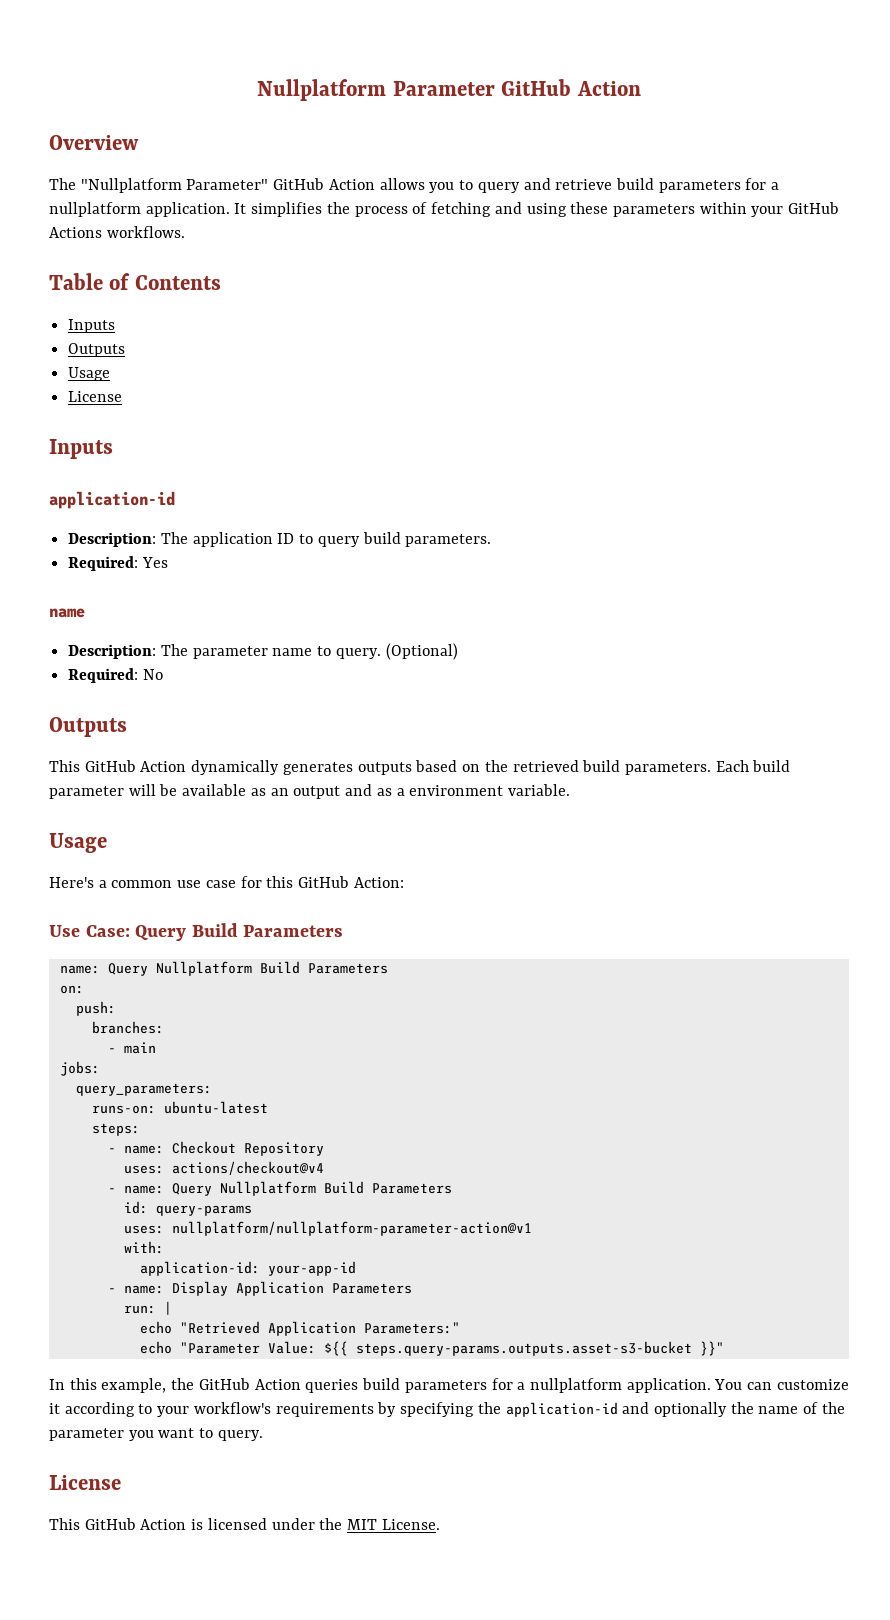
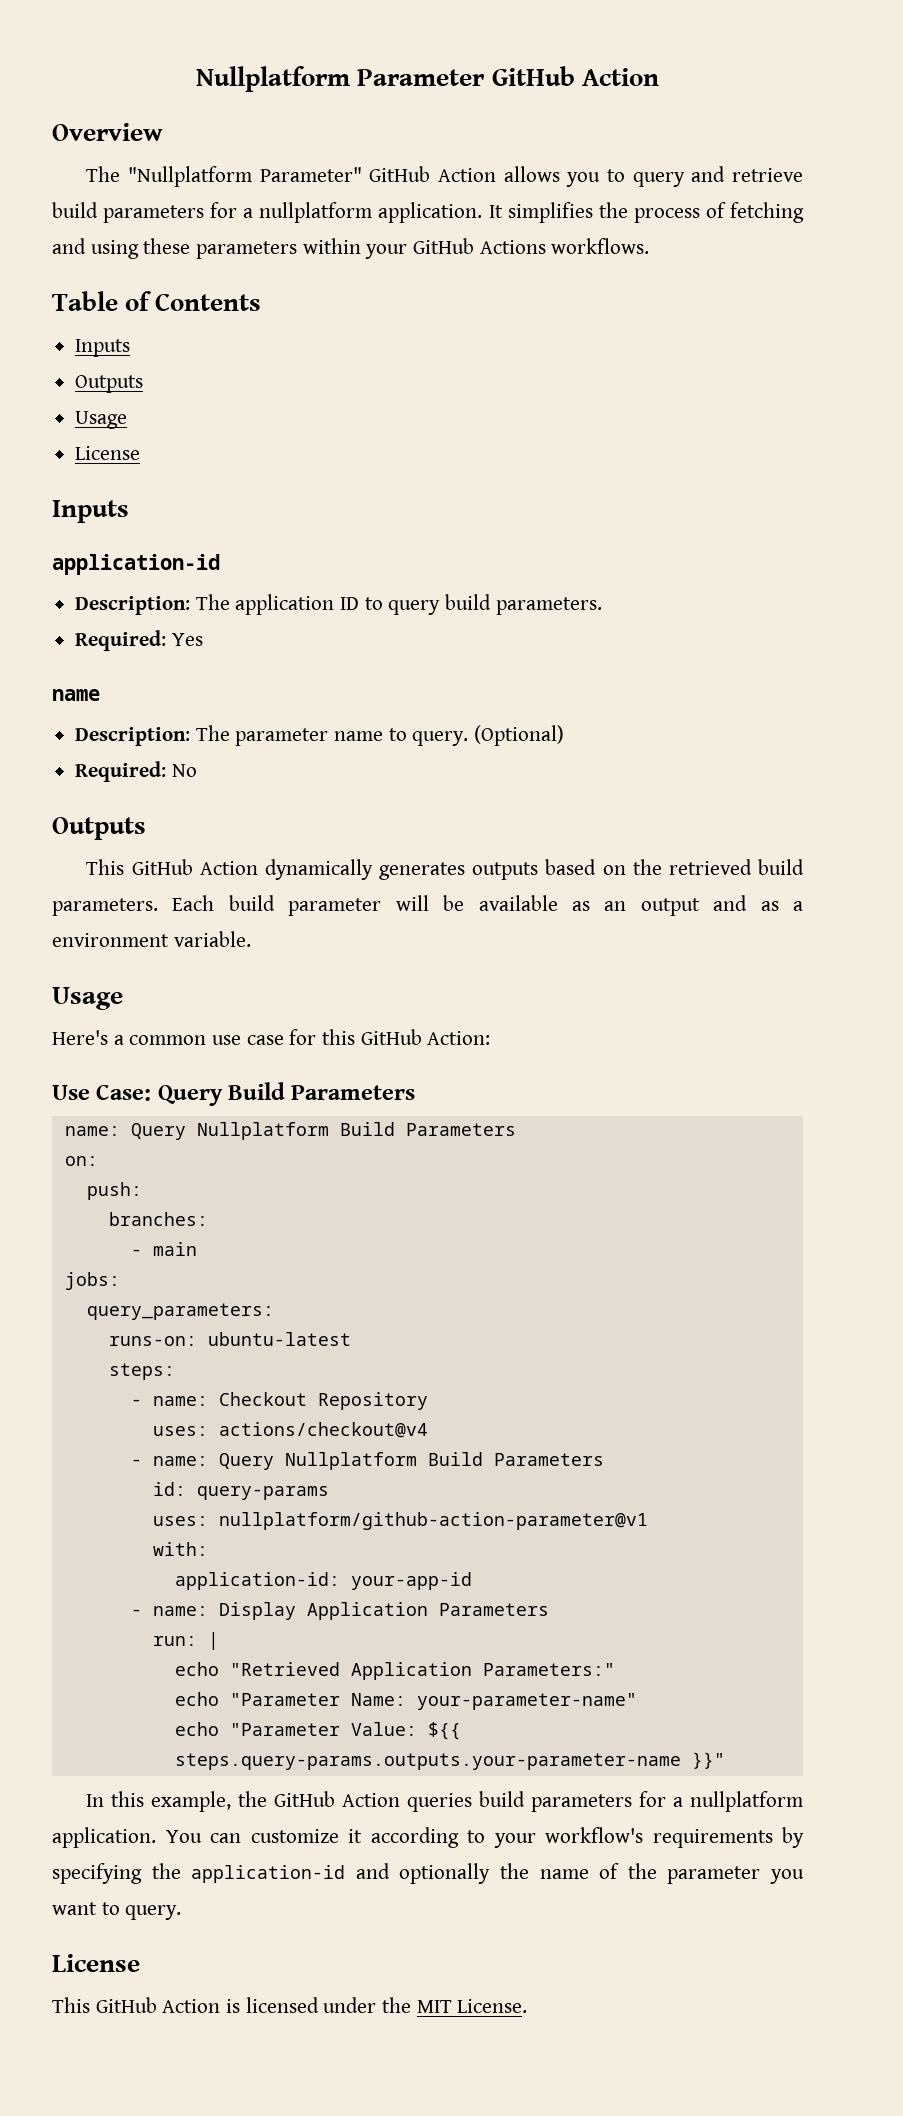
- uses: nullplatform/nullplatform-parameter-action@v1
+ uses: nullplatform/github-action-parameter@v1
+ echo "Parameter Name: your-parameter-name"
- echo "Parameter Value: ${{ steps.query-params.outputs.asset-s3-bucket }}"
+ echo "Parameter Value: ${{ steps.query-params.outputs.your-parameter-name }}"

